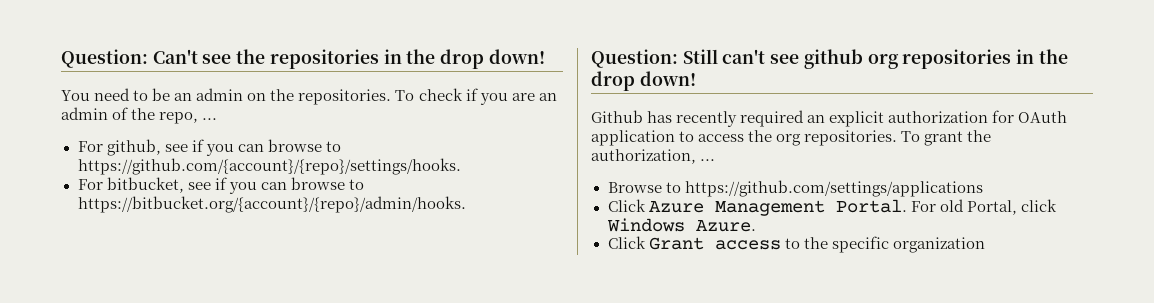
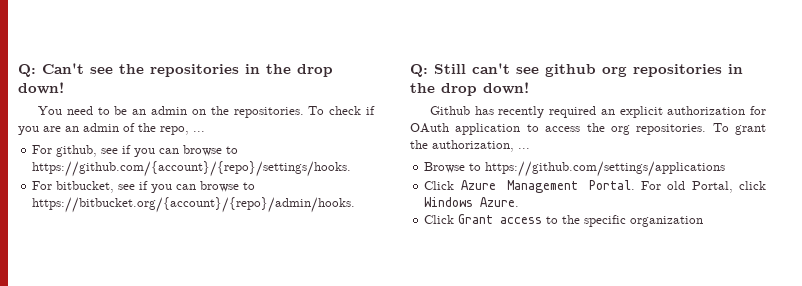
- Question: Can't see the repositories in the drop down!
+ Q: Can't see the repositories in the drop down!
- Question: Still can't see github org repositories in the drop down!
+ Q: Still can't see github org repositories in the drop down!

